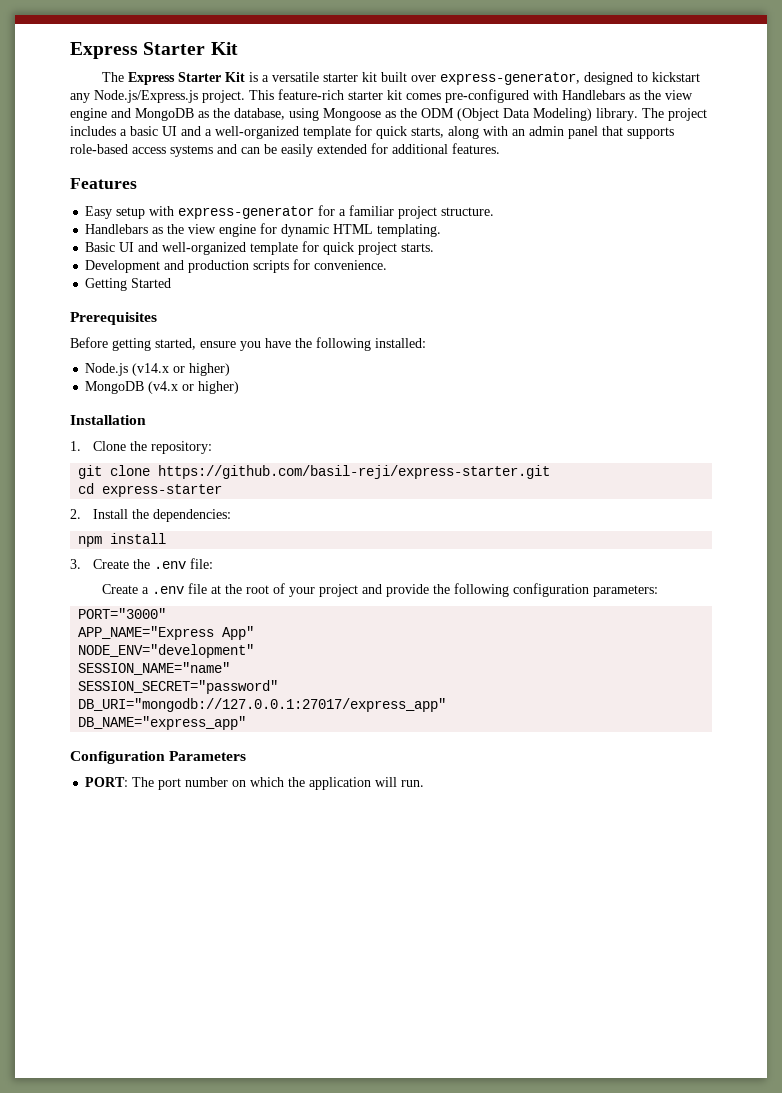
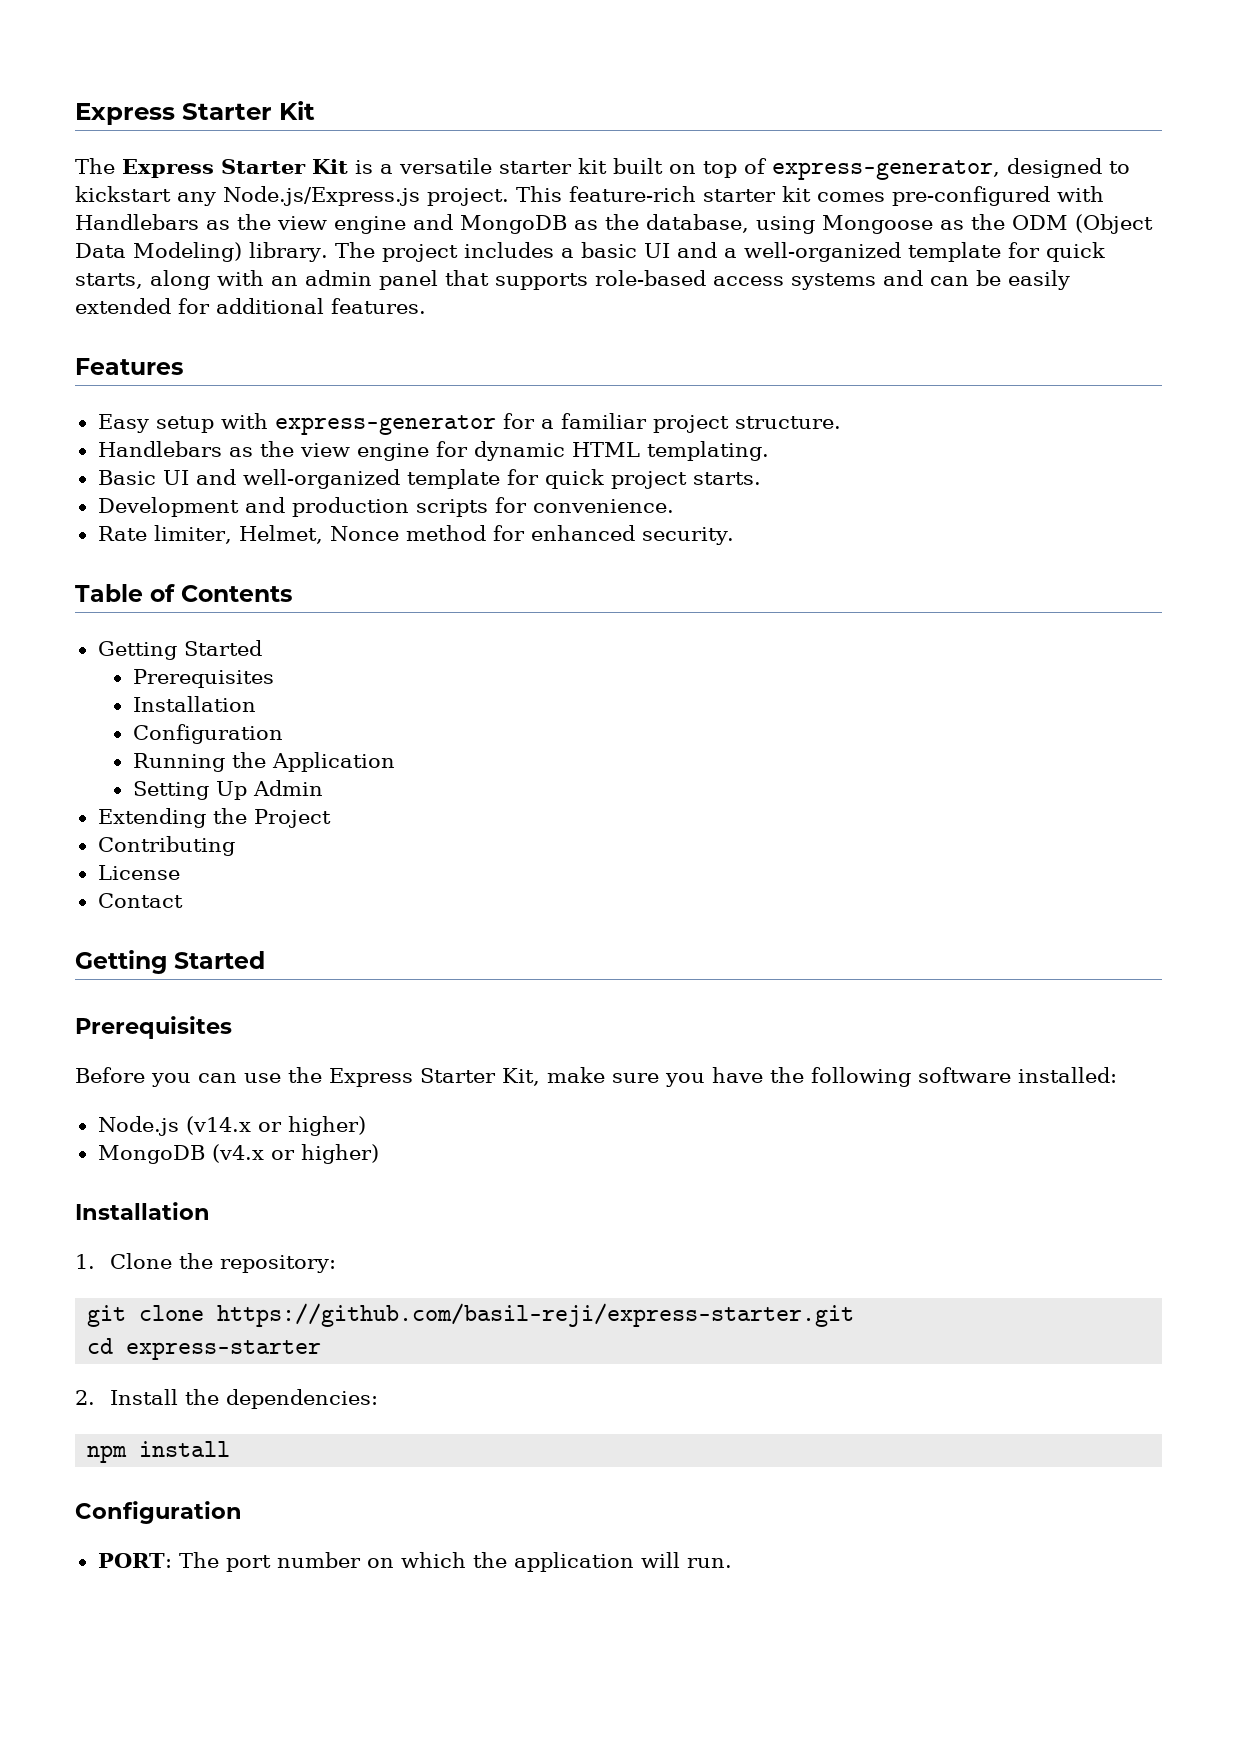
- The Express Starter Kit is a versatile starter kit built over express-generator, designed to kickstart any Node.js/Express.js project.
+ The Express Starter Kit is a versatile starter kit built on top of express-generator, designed to kickstart any Node.js/Express.js project.
+ Rate limiter, Helmet, Nonce method for enhanced security.
+ Table of Contents
  Getting Started
  Prerequisites
- Before getting started, ensure you have the following installed:
+ Installation
+ Configuration
+ Running the Application
+ Setting Up Admin
+ Extending the Project
+ Contributing
+ License
+ Contact
+ Getting Started
+ Prerequisites
+ Before you can use the Express Starter Kit, make sure you have the following software installed:
  npm install
- 3. Create the .env file:
- Create a .env file at the root of your project and provide the following configuration parameters:
- PORT="3000"
- APP_NAME="Express App"
- NODE_ENV="development"
- SESSION_NAME="name"
- SESSION_SECRET="password"
- DB_URI="mongodb://127.0.0.1:27017/express_app"
- DB_NAME="express_app"
- Configuration Parameters
+ Configuration

